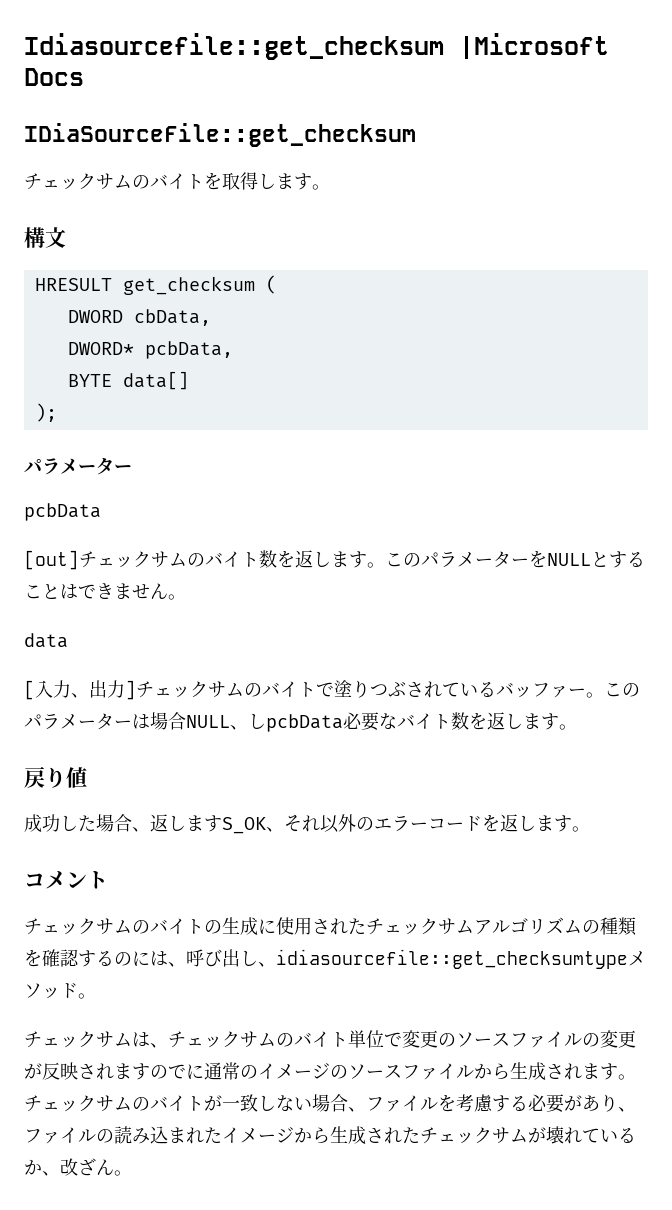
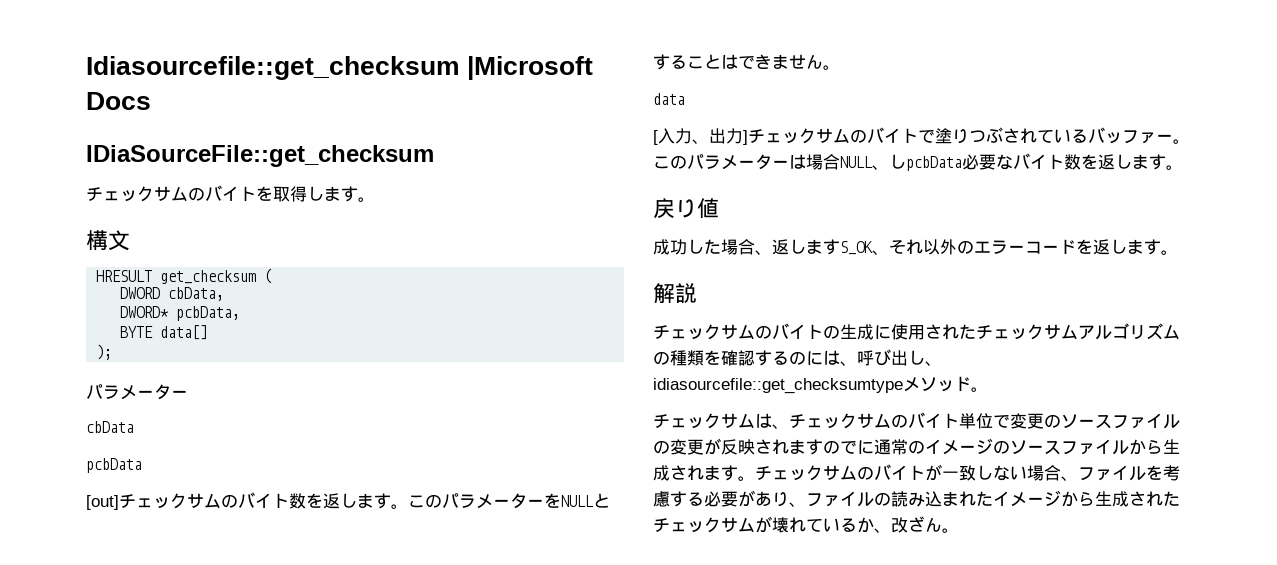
+ cbData
- コメント
+ 解説

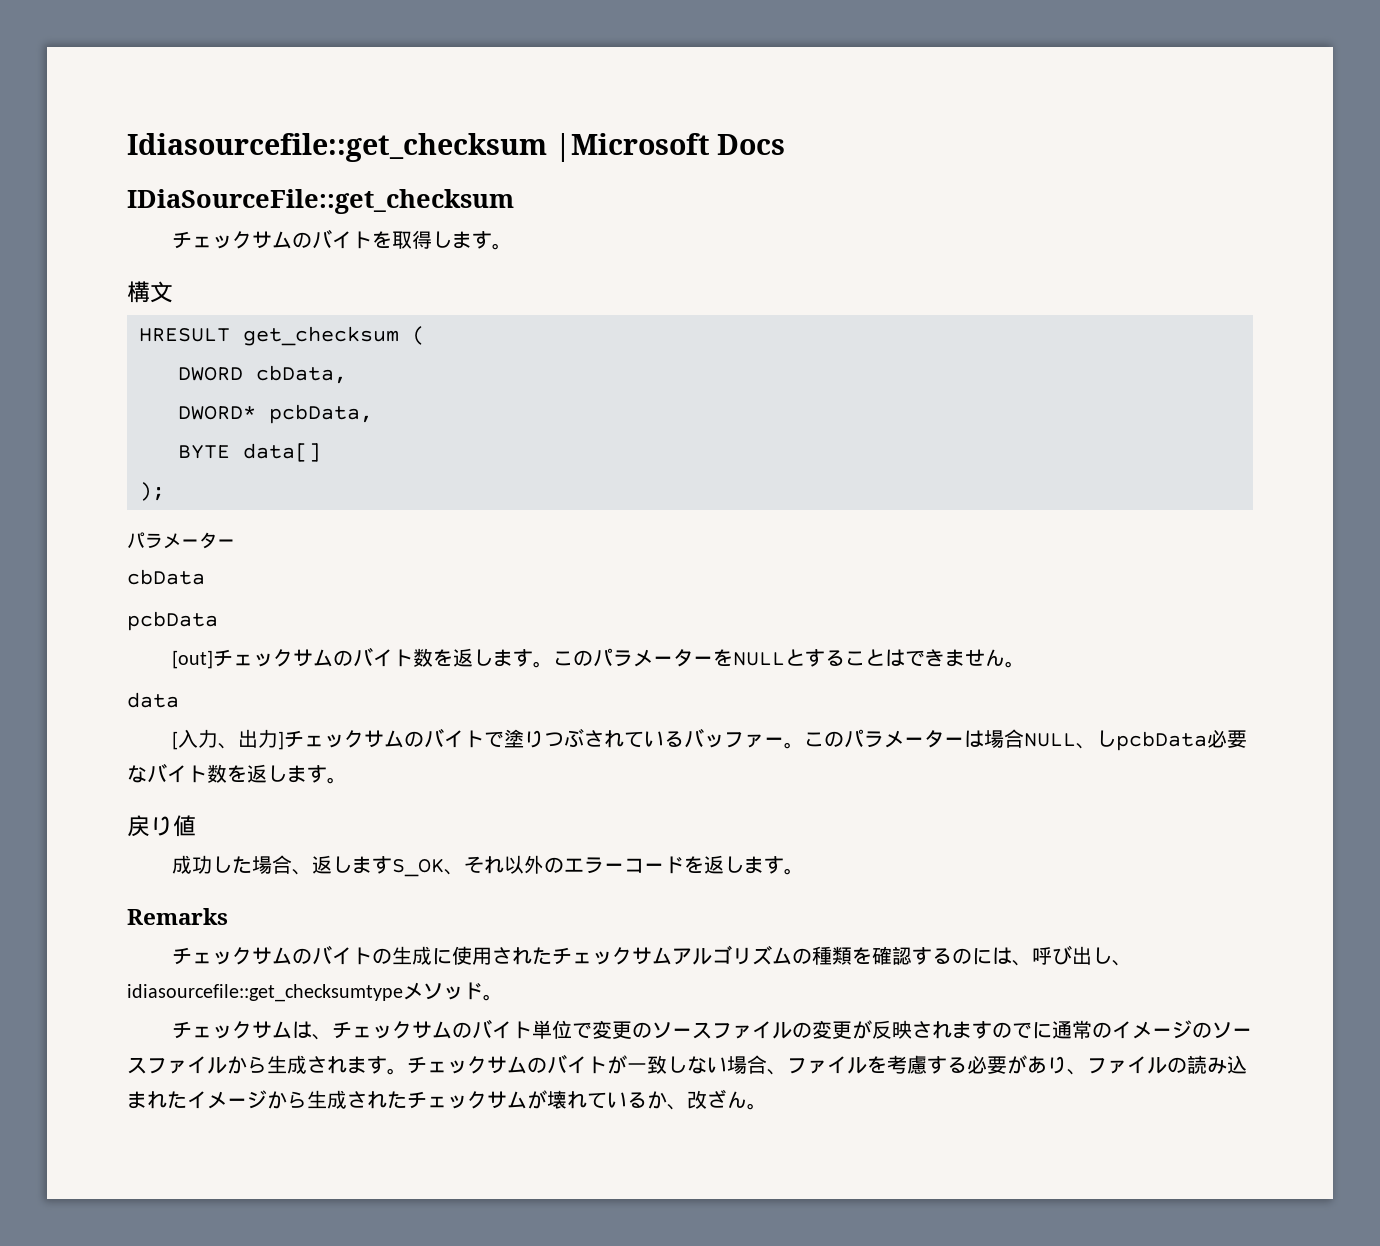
- 解説
+ Remarks

